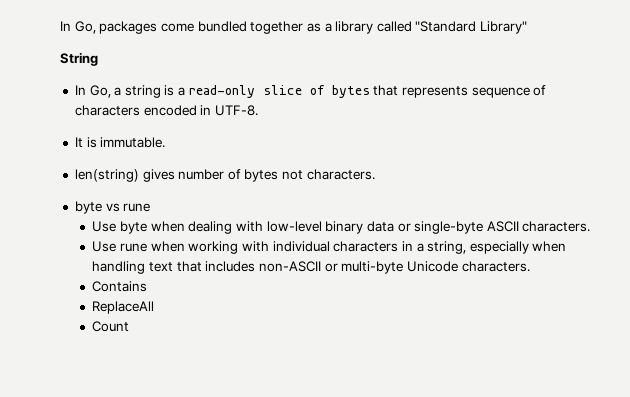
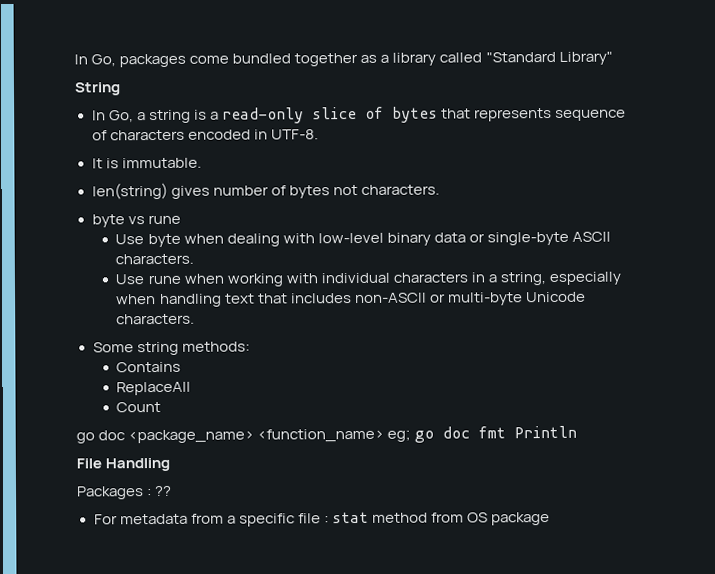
+ Some string methods:
+ go doc <package_name> <function_name> eg; go doc fmt Println
+ File Handling
+ Packages : ??
+ For metadata from a specific file : stat method from OS package

